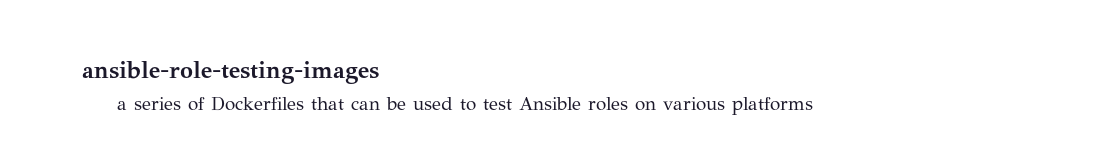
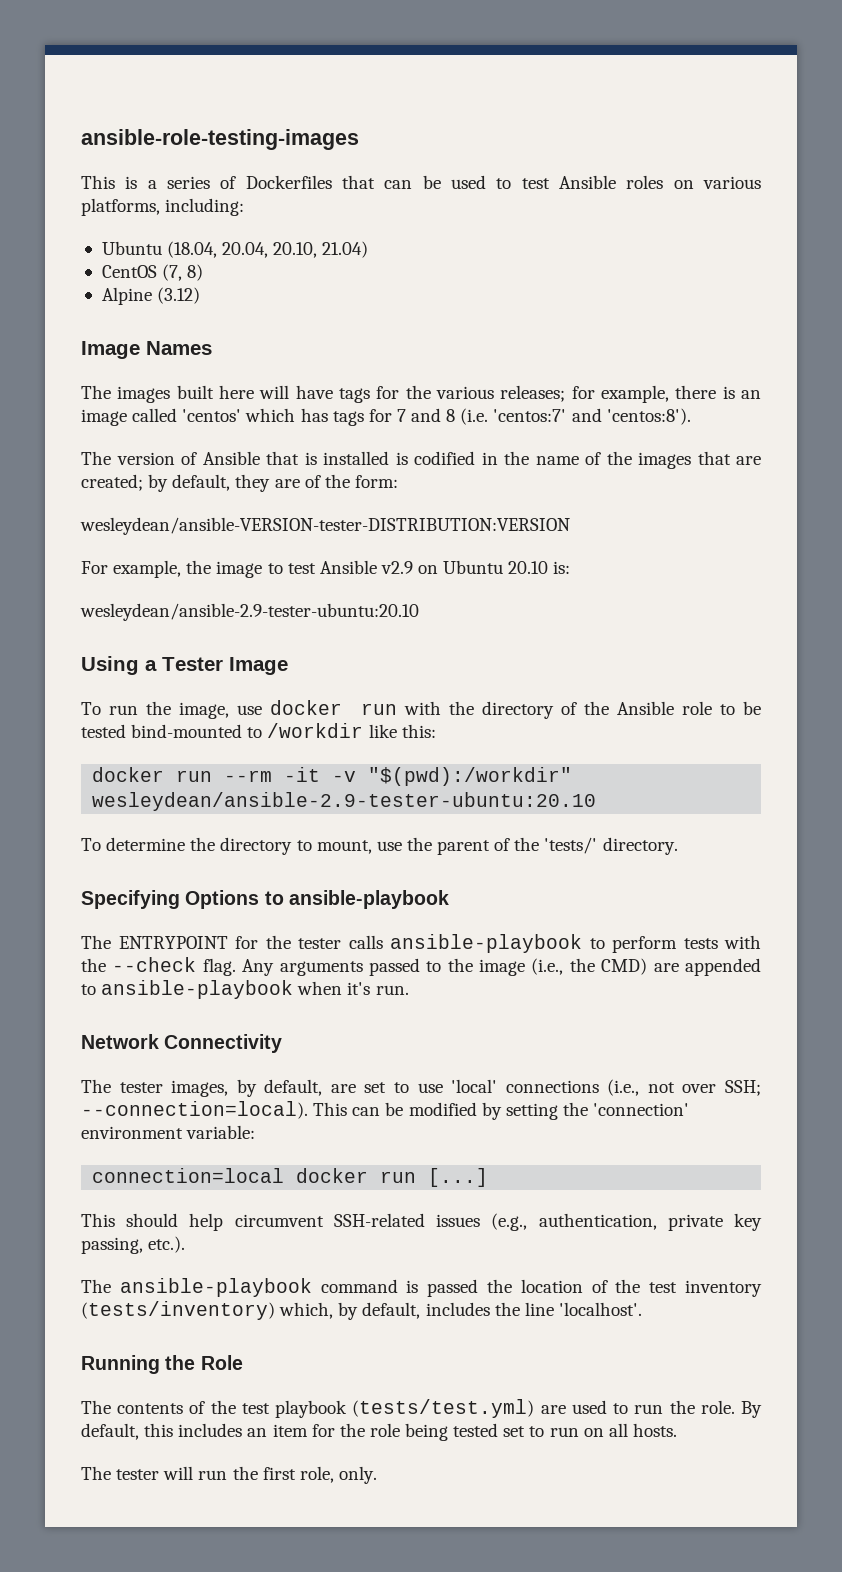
- a series of Dockerfiles that can be used to test Ansible roles on various platforms
+ This is a series of Dockerfiles that can be used to test Ansible roles on various platforms, including:
+ Ubuntu (18.04, 20.04, 20.10, 21.04)
+ CentOS (7, 8)
+ Alpine (3.12)
+ Image Names
+ The images built here will have tags for the various releases; for example, there is an image called 'centos' which has tags for 7 and 8 (i.e. 'centos:7' and 'centos:8').
+ The version of Ansible that is installed is codified in the name of the images that are created; by default, they are of the form:
+ wesleydean/ansible-VERSION-tester-DISTRIBUTION:VERSION
+ For example, the image to test Ansible v2.9 on Ubuntu 20.10 is:
+ wesleydean/ansible-2.9-tester-ubuntu:20.10
+ Using a Tester Image
+ To run the image, use docker run with the directory of the Ansible role to be tested bind-mounted to /workdir like this:
+ docker run --rm -it -v "$(pwd):/workdir" wesleydean/ansible-2.9-tester-ubuntu:20.10
+ To determine the directory to mount, use the parent of the 'tests/' directory.
+ Specifying Options to ansible-playbook
+ The ENTRYPOINT for the tester calls ansible-playbook to perform tests with the --check flag. Any arguments passed to the image (i.e., the CMD) are appended to ansible-playbook when it's run.
+ Network Connectivity
+ The tester images, by default, are set to use 'local' connections (i.e., not over SSH; --connection=local). This can be modified by setting the 'connection' environment variable:
+ connection=local docker run [...]
+ This should help circumvent SSH-related issues (e.g., authentication, private key passing, etc.).
+ The ansible-playbook command is passed the location of the test inventory (tests/inventory) which, by default, includes the line 'localhost'.
+ Running the Role
+ The contents of the test playbook (tests/test.yml) are used to run the role. By default, this includes an item for the role being tested set to run on all hosts.
+ The tester will run the first role, only.

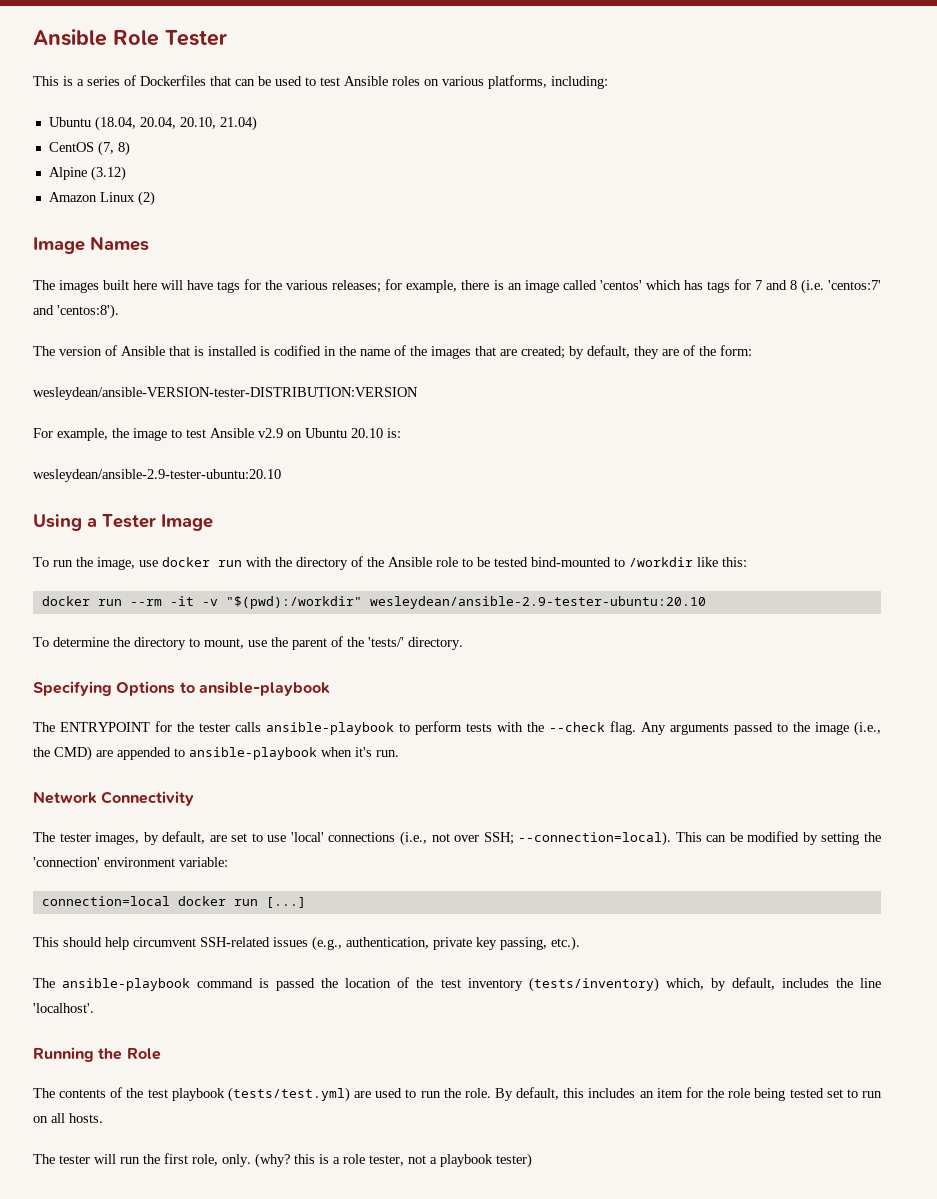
- ansible-role-testing-images
+ Ansible Role Tester
+ Amazon Linux (2)
+ (why? this is a role tester, not a playbook tester)

